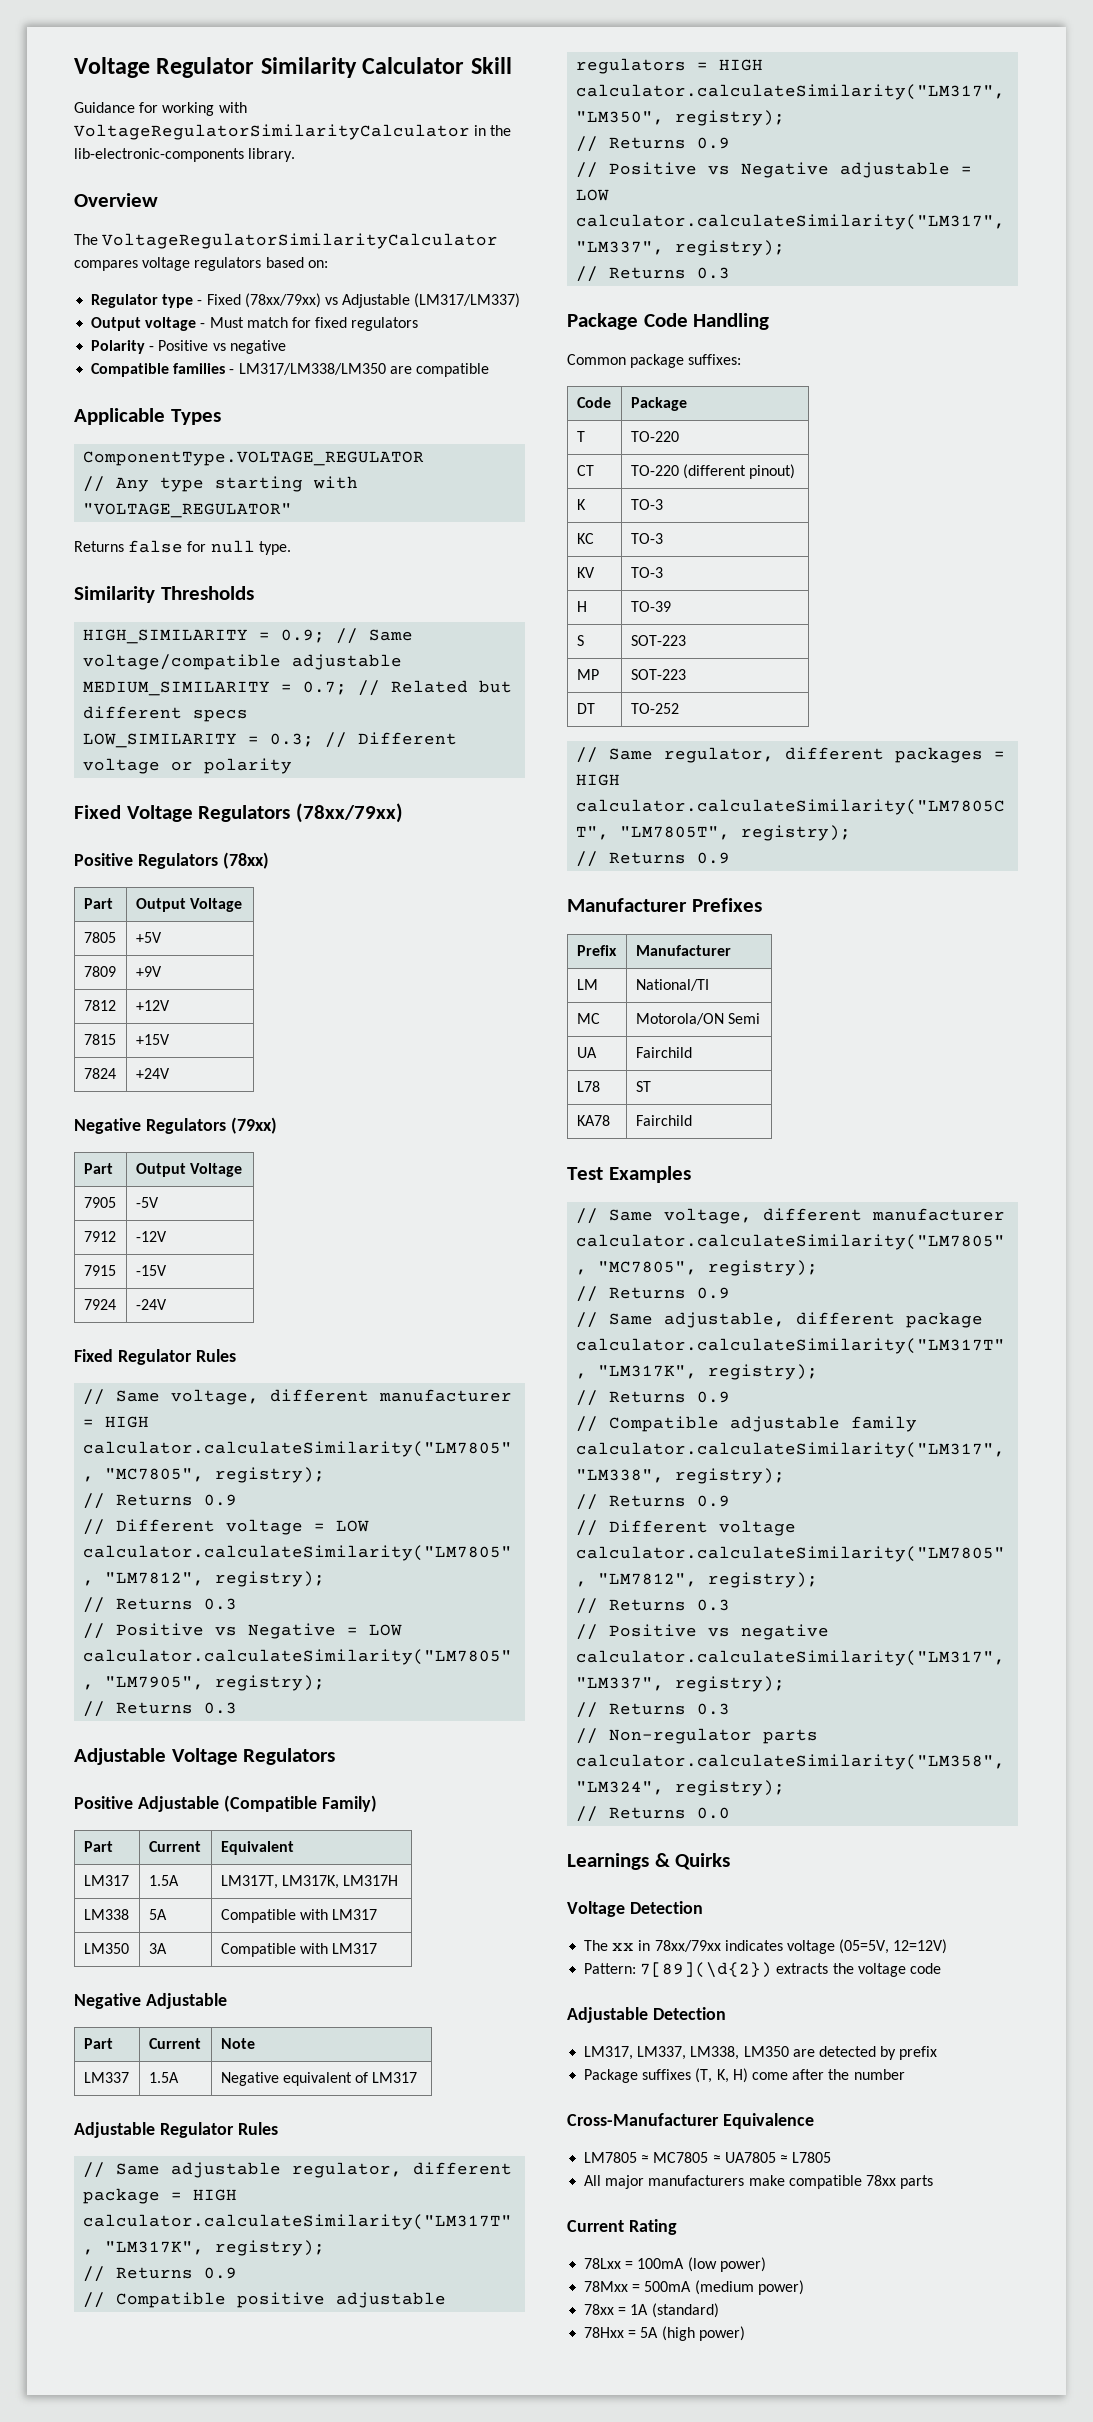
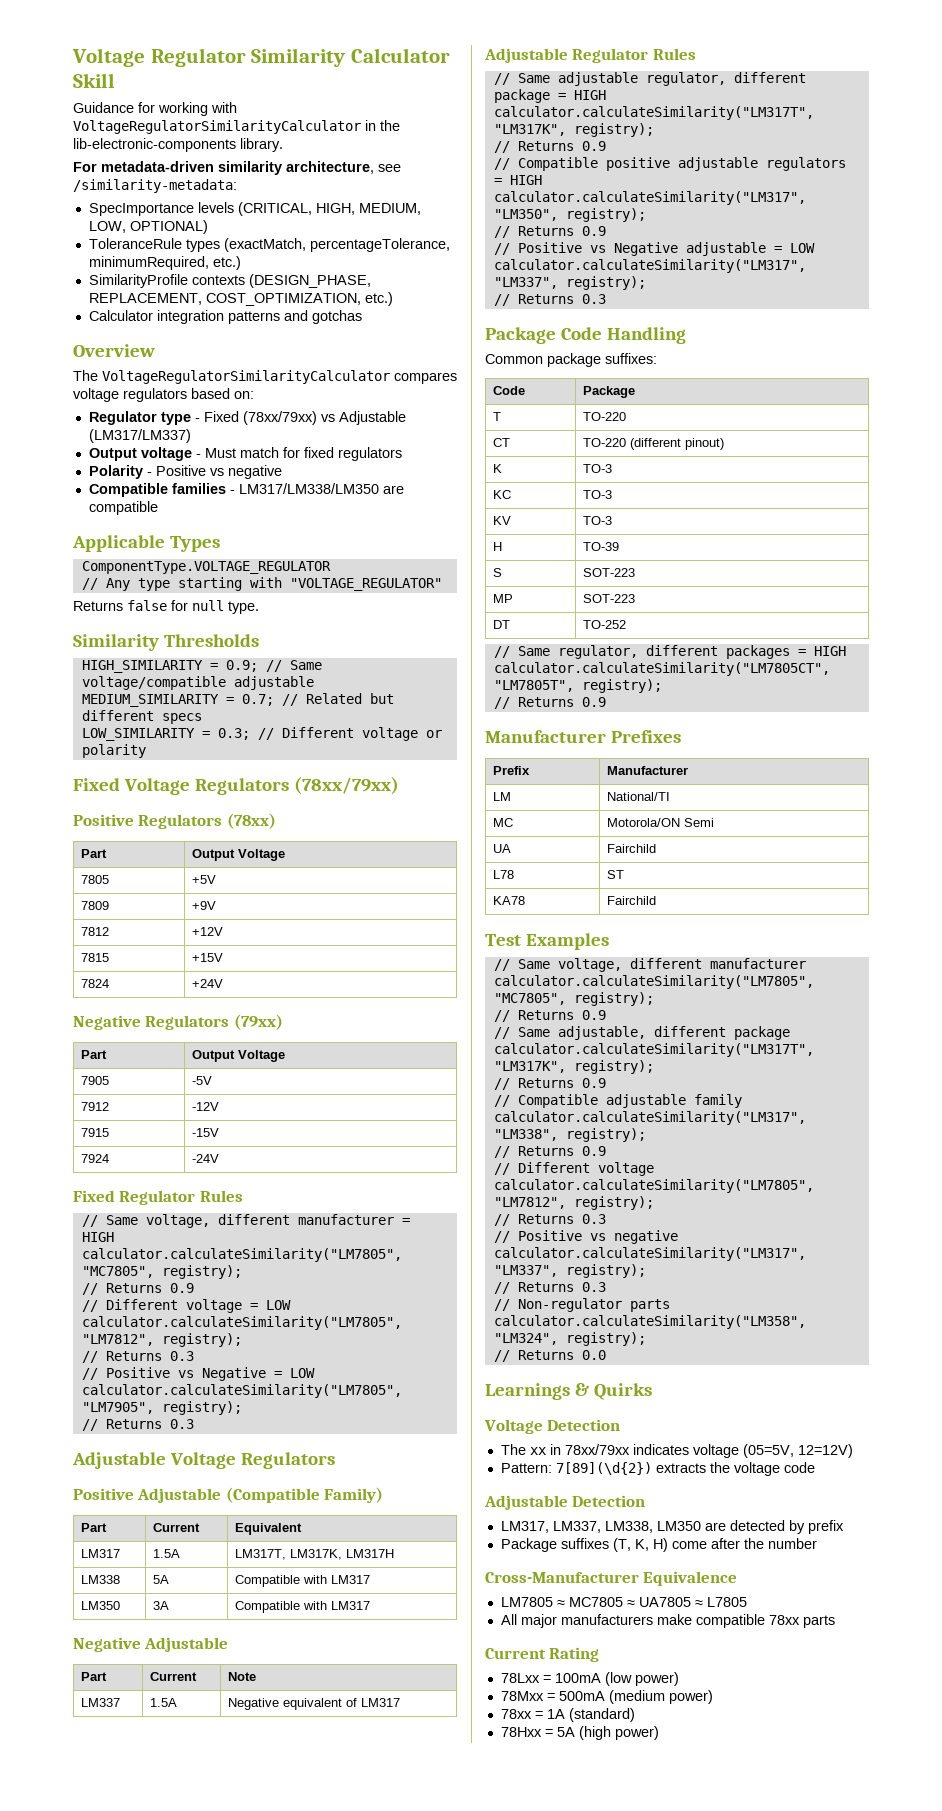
+ For metadata-driven similarity architecture, see /similarity-metadata:
+ SpecImportance levels (CRITICAL, HIGH, MEDIUM, LOW, OPTIONAL)
+ ToleranceRule types (exactMatch, percentageTolerance, minimumRequired, etc.)
+ SimilarityProfile contexts (DESIGN_PHASE, REPLACEMENT, COST_OPTIMIZATION, etc.)
+ Calculator integration patterns and gotchas

